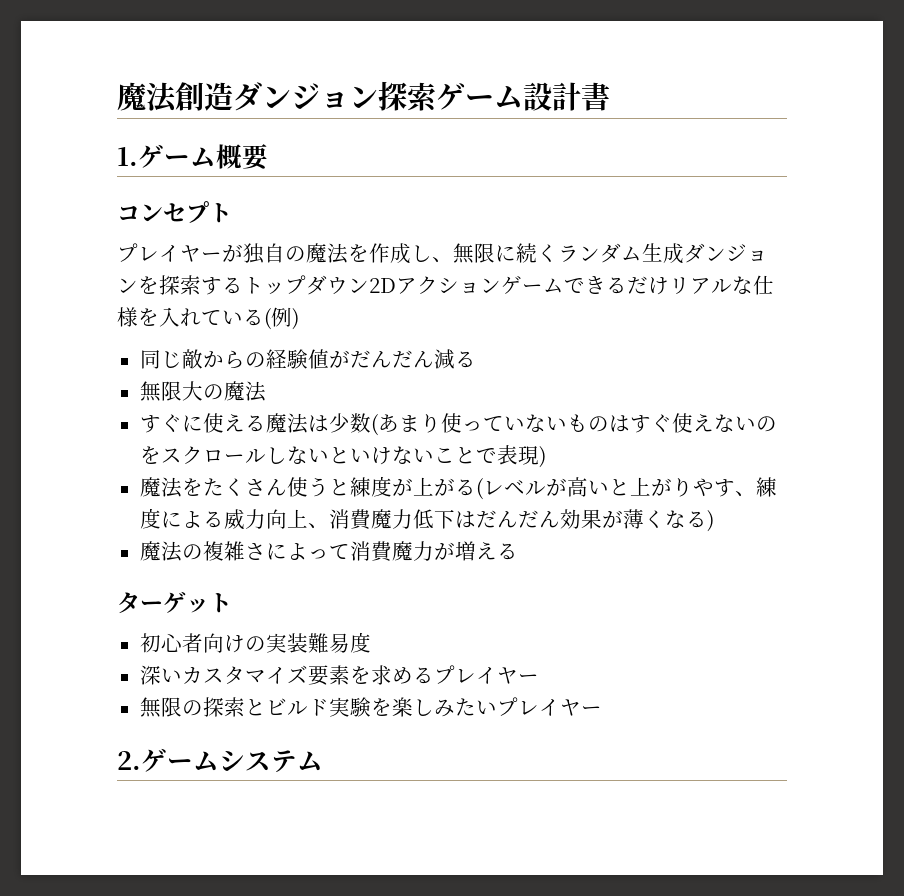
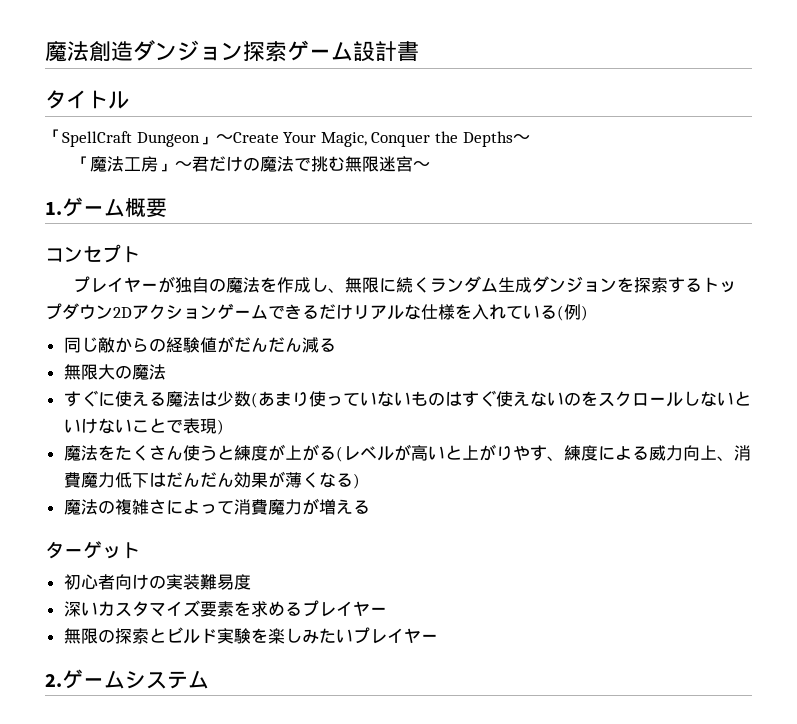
+ タイトル
+ 「SpellCraft Dungeon」〜Create Your Magic, Conquer the Depths〜
+ 「魔法工房」〜君だけの魔法で挑む無限迷宮〜

